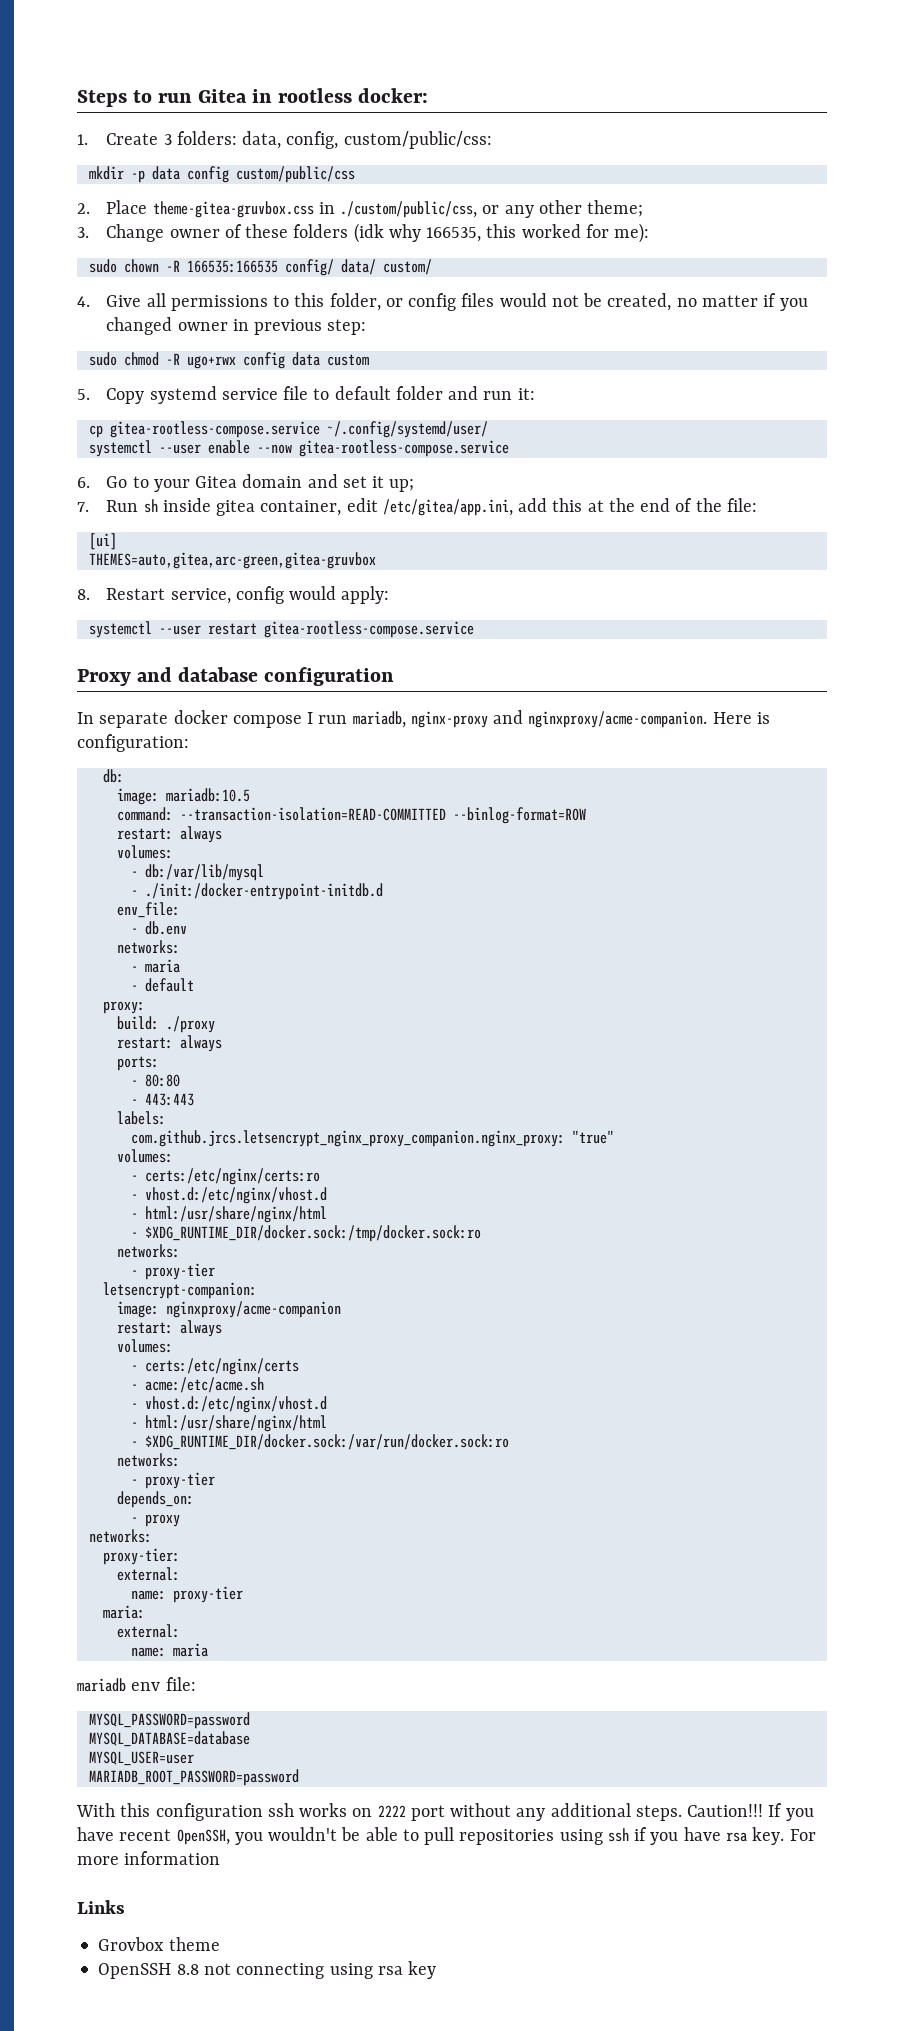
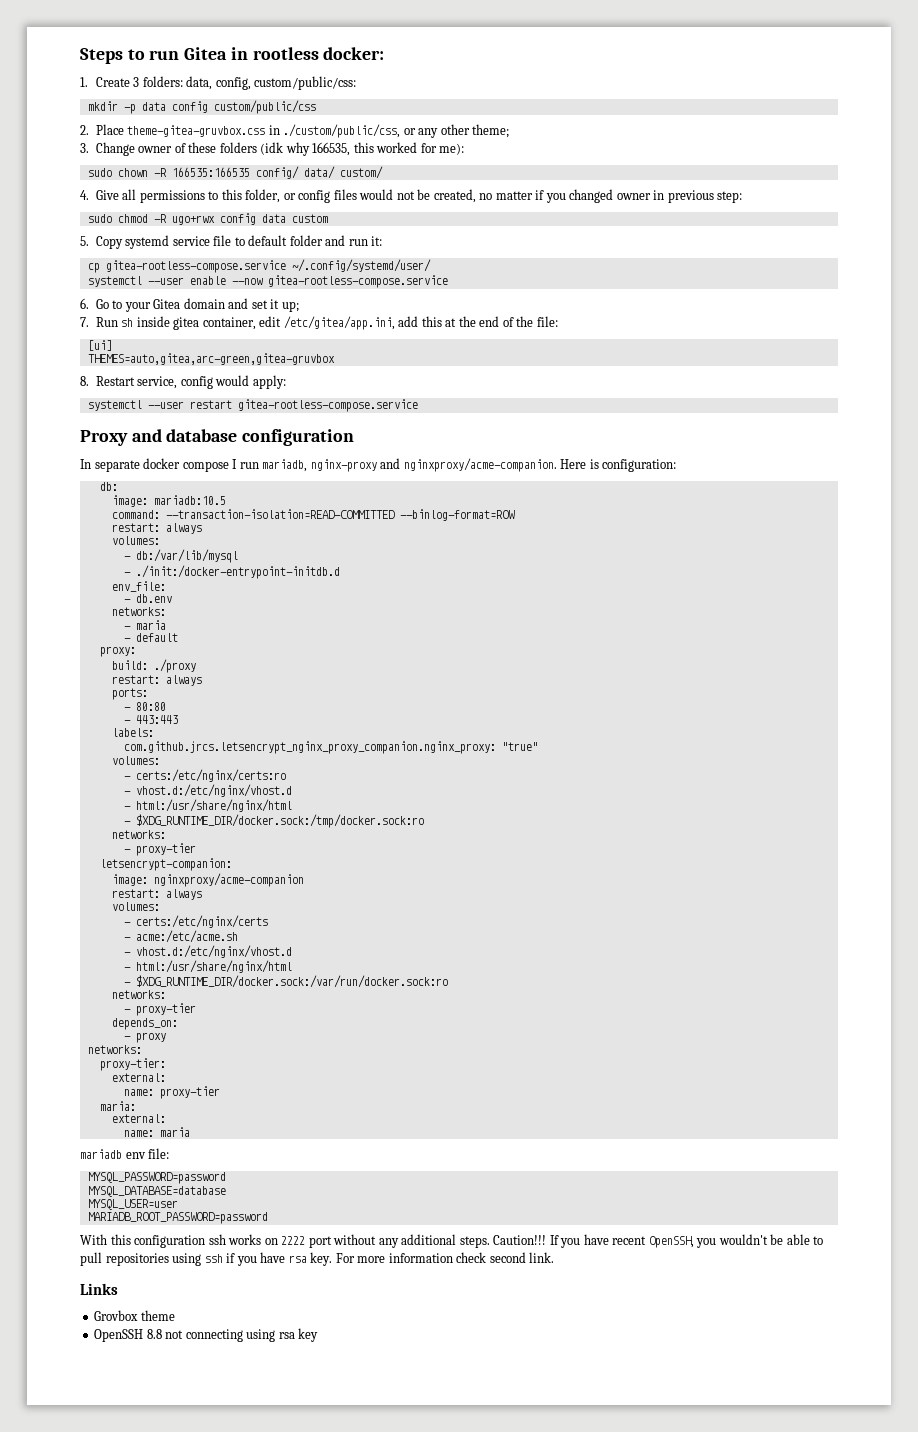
- For more information
+ For more information check second link.

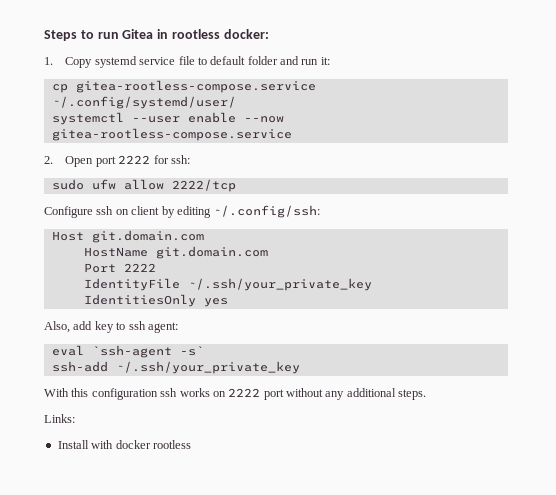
- 1. Create 3 folders: data, config, custom/public/css:
- mkdir -p data config custom/public/css
- 2. Place theme-gitea-gruvbox.css in ./custom/public/css, or any other theme;
- 3. Change owner of these folders (idk why 166535, this worked for me):
- sudo chown -R 166535:166535 config/ data/ custom/
- 4. Give all permissions to this folder, or config files would not be created, no matter if you changed owner in previous step:
- sudo chmod -R ugo+rwx config data custom
- 5. Copy systemd service file to default folder and run it:
+ 1. Copy systemd service file to default folder and run it:
- 6. Go to your Gitea domain and set it up;
- 7. Run sh inside gitea container, edit /etc/gitea/app.ini, add this at the end of the file:
- [ui]
- THEMES=auto,gitea,arc-green,gitea-gruvbox
- 8. Restart service, config would apply:
- systemctl --user restart gitea-rootless-compose.service
- Proxy and database configuration
- In separate docker compose I run mariadb, nginx-proxy and nginxproxy/acme-companion. Here is configuration:
- db:
- image: mariadb:10.5
- command: --transaction-isolation=READ-COMMITTED --binlog-format=ROW
- restart: always
- volumes:
- - db:/var/lib/mysql
- - ./init:/docker-entrypoint-initdb.d
- env_file:
- - db.env
- networks:
- - maria
- - default
- proxy:
- build: ./proxy
- restart: always
- ports:
- - 80:80
- - 443:443
- labels:
- com.github.jrcs.letsencrypt_nginx_proxy_companion.nginx_proxy: "true"
- volumes:
- - certs:/etc/nginx/certs:ro
- - vhost.d:/etc/nginx/vhost.d
- - html:/usr/share/nginx/html
- - $XDG_RUNTIME_DIR/docker.sock:/tmp/docker.sock:ro
- networks:
- - proxy-tier
- letsencrypt-companion:
- image: nginxproxy/acme-companion
- restart: always
- volumes:
- - certs:/etc/nginx/certs
- - acme:/etc/acme.sh
- - vhost.d:/etc/nginx/vhost.d
- - html:/usr/share/nginx/html
- - $XDG_RUNTIME_DIR/docker.sock:/var/run/docker.sock:ro
- networks:
- - proxy-tier
- depends_on:
- - proxy
- networks:
- proxy-tier:
- external:
- name: proxy-tier
- maria:
- external:
- name: maria
- mariadb env file:
- MYSQL_PASSWORD=password
- MYSQL_DATABASE=database
- MYSQL_USER=user
- MARIADB_ROOT_PASSWORD=password
+ 2. Open port 2222 for ssh:
+ sudo ufw allow 2222/tcp
+ Configure ssh on client by editing ~/.config/ssh:
+ Host git.domain.com
+ HostName git.domain.com
+ Port 2222
+ IdentityFile ~/.ssh/your_private_key
+ IdentitiesOnly yes
+ Also, add key to ssh agent:
+ eval `ssh-agent -s`
+ ssh-add ~/.ssh/your_private_key
- With this configuration ssh works on 2222 port without any additional steps. Caution!!! If you have recent OpenSSH, you wouldn't be able to pull repositories using ssh if you have rsa key. For more information check second link.
- Links
- Grovbox theme
- OpenSSH 8.8 not connecting using rsa key
+ With this configuration ssh works on 2222 port without any additional steps.
+ Links:
+ Install with docker rootless

